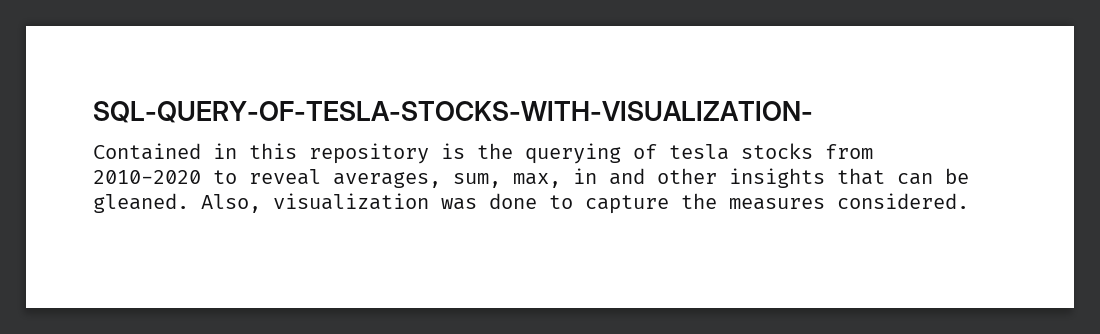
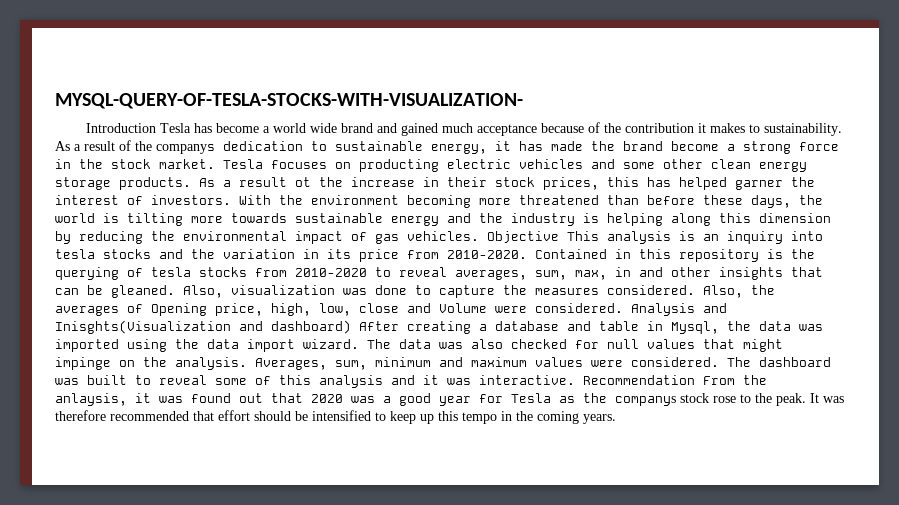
- SQL-QUERY-OF-TESLA-STOCKS-WITH-VISUALIZATION-
- Contained in this repository is the querying of tesla stocks from 2010-2020 to reveal averages, sum, max, in and other insights that can be gleaned.
+ MYSQL-QUERY-OF-TESLA-STOCKS-WITH-VISUALIZATION-
+ Introduction Tesla has become a world wide brand and gained much acceptance because of the contribution it makes to sustainability. As a result of the companys dedication to sustainable energy, it has made the brand become a strong force in the stock market. Tesla focuses on producting electric vehicles and some other clean energy storage products. As a result ot the increase in their stock prices, this has helped garner the interest of investors. With the environment becoming more threatened than before these days, the world is tilting more towards sustainable energy and the industry is helping along this dimension by reducing the environmental impact of gas vehicles. Objective This analysis is an inquiry into tesla stocks and the variation in its price from 2010-2020. Contained in this repository is the querying of tesla stocks from 2010-2020 to reveal averages, sum, max, in and other insights that can be gleaned.
+ Also, the averages of Opening price, high, low, close and Volume were considered. Analysis and Inisghts(Visualization and dashboard) After creating a database and table in Mysql, the data was imported using the data import wizard. The data was also checked for null values that might impinge on the analysis. Averages, sum, minimum and maximum values were considered. The dashboard was built to reveal some of this analysis and it was interactive. Recommendation From the anlaysis, it was found out that 2020 was a good year for Tesla as the companys stock rose to the peak. It was therefore recommended that effort should be intensified to keep up this tempo in the coming years.

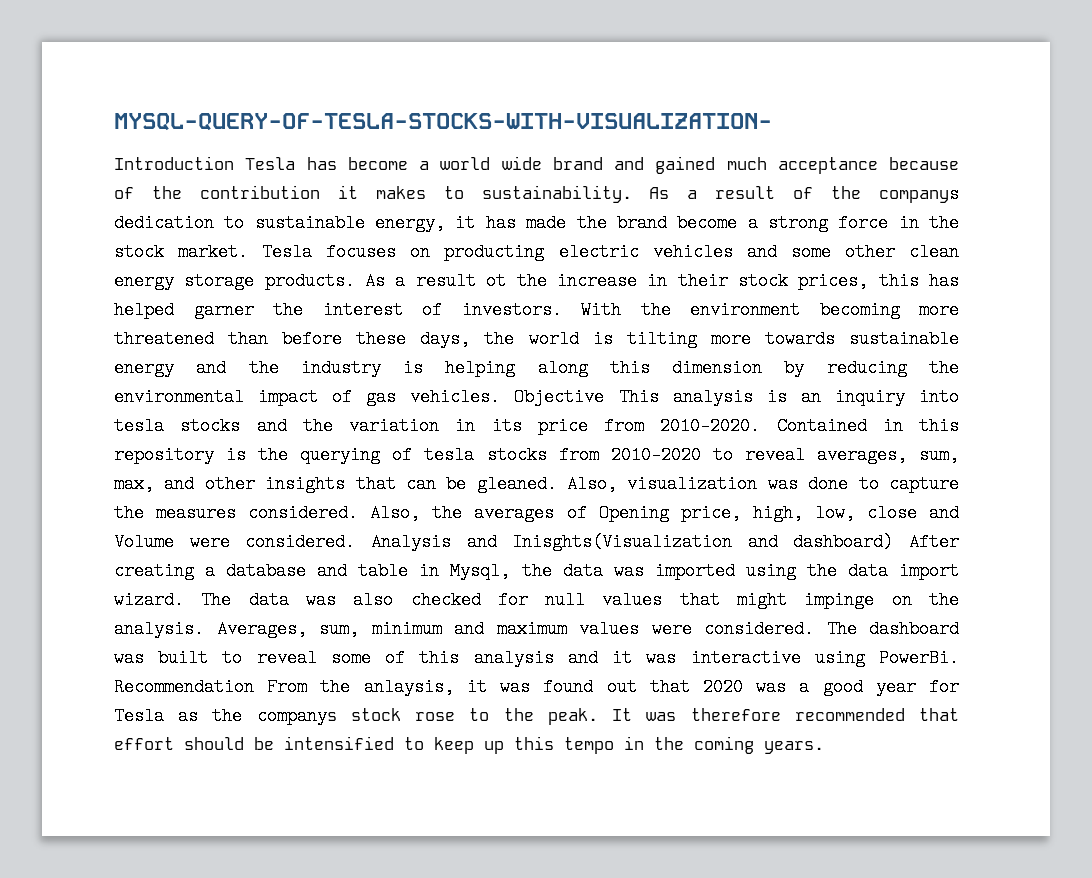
- Contained in this repository is the querying of tesla stocks from 2010-2020 to reveal averages, sum, max, in and other insights that can be gleaned.
+ Contained in this repository is the querying of tesla stocks from 2010-2020 to reveal averages, sum, max, and other insights that can be gleaned.
- The dashboard was built to reveal some of this analysis and it was interactive.
+ The dashboard was built to reveal some of this analysis and it was interactive using PowerBi.

